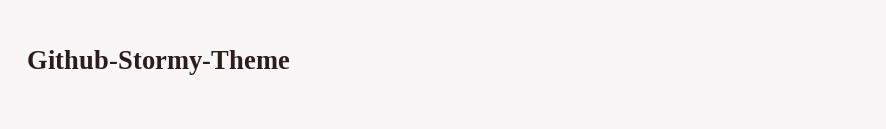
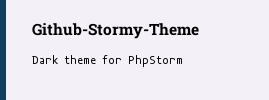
+ Dark theme for PhpStorm

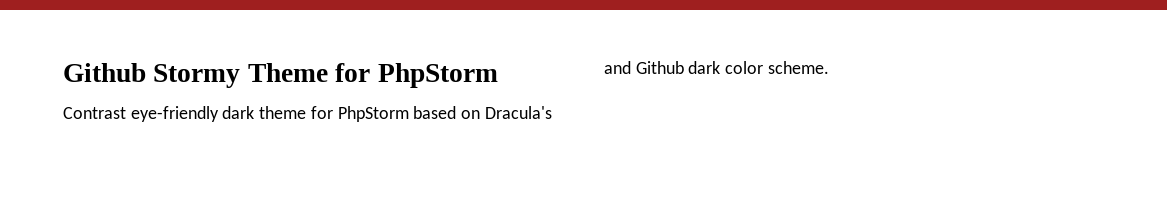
- Github-Stormy-Theme
- Dark theme for PhpStorm
+ Github Stormy Theme for PhpStorm
+ Contrast eye-friendly dark theme for PhpStorm based on Dracula's and Github dark color scheme.

